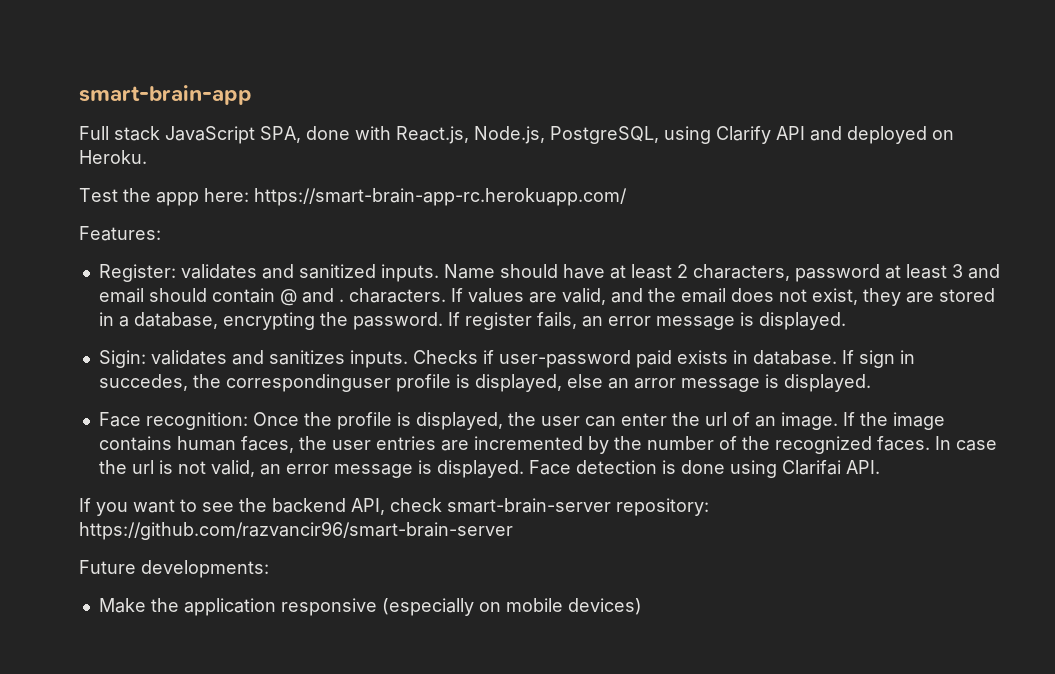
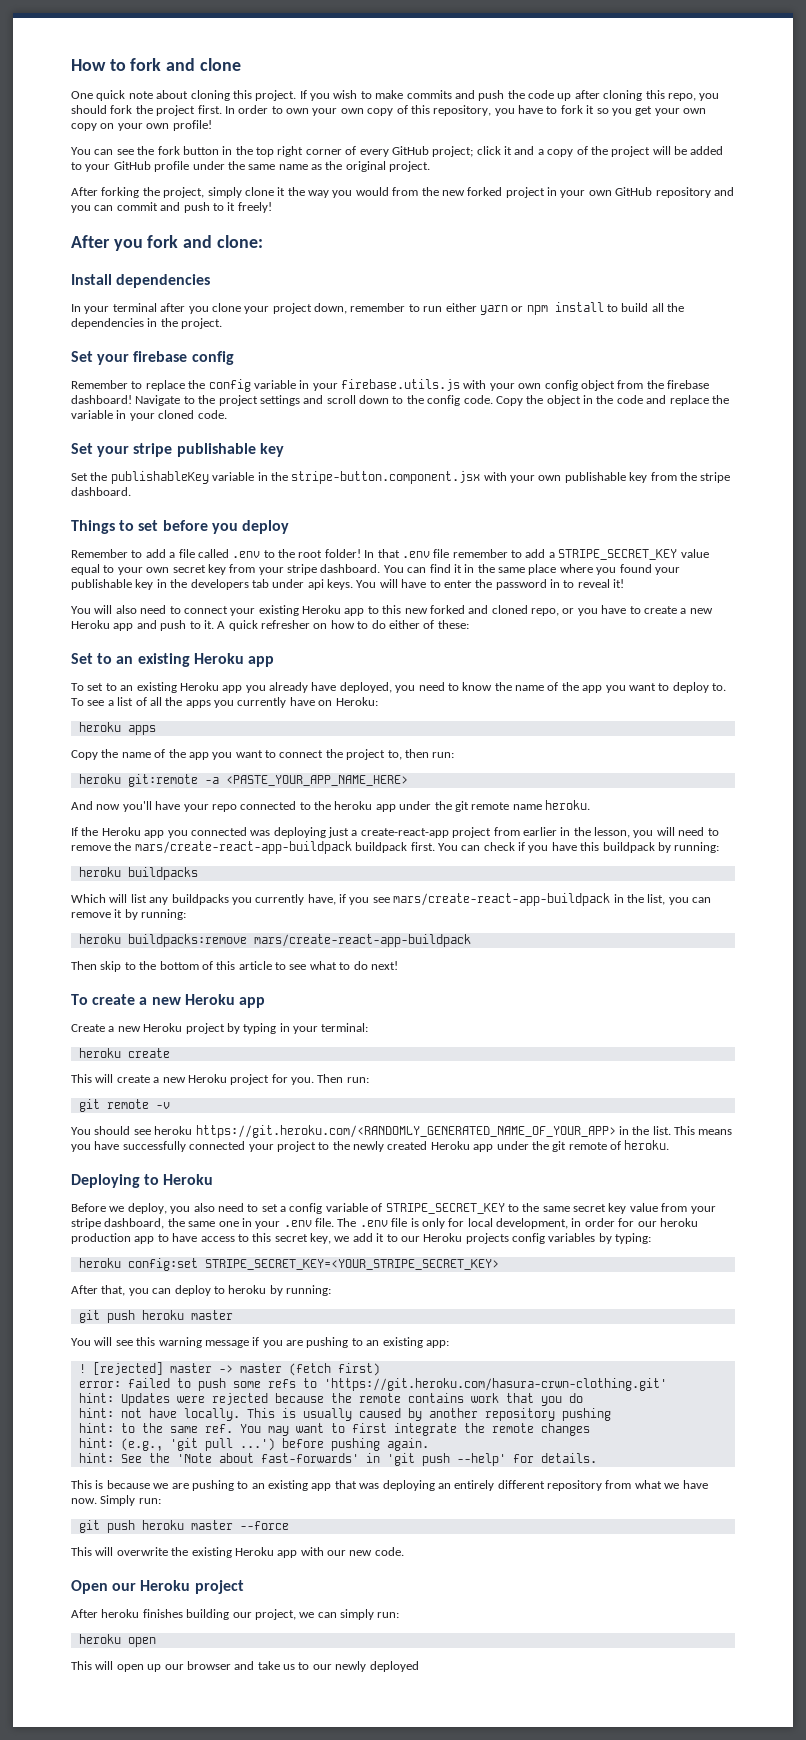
- smart-brain-app
- Full stack JavaScript SPA, done with React.js, Node.js, PostgreSQL, using Clarify API and deployed on Heroku.
- Test the appp here: https://smart-brain-app-rc.herokuapp.com/
- Features:
- Register: validates and sanitized inputs. Name should have at least 2 characters, password at least 3 and email should contain @ and . characters. If values are valid, and the email does not exist, they are stored in a database, encrypting the password. If register fails, an error message is displayed.
- Sigin: validates and sanitizes inputs. Checks if user-password paid exists in database. If sign in succedes, the correspondinguser profile is displayed, else an arror message is displayed.
- Face recognition: Once the profile is displayed, the user can enter the url of an image. If the image contains human faces, the user entries are incremented by the number of the recognized faces. In case the url is not valid, an error message is displayed. Face detection is done using Clarifai API.
- If you want to see the backend API, check smart-brain-server repository: https://github.com/razvancir96/smart-brain-server
- Future developments:
- Make the application responsive (especially on mobile devices)
+ How to fork and clone
+ One quick note about cloning this project. If you wish to make commits and push the code up after cloning this repo, you should fork the project first. In order to own your own copy of this repository, you have to fork it so you get your own copy on your own profile!
+ You can see the fork button in the top right corner of every GitHub project; click it and a copy of the project will be added to your GitHub profile under the same name as the original project.
+ After forking the project, simply clone it the way you would from the new forked project in your own GitHub repository and you can commit and push to it freely!
+ After you fork and clone:
+ Install dependencies
+ In your terminal after you clone your project down, remember to run either yarn or npm install to build all the dependencies in the project.
+ Set your firebase config
+ Remember to replace the config variable in your firebase.utils.js with your own config object from the firebase dashboard! Navigate to the project settings and scroll down to the config code. Copy the object in the code and replace the variable in your cloned code.
+ Set your stripe publishable key
+ Set the publishableKey variable in the stripe-button.component.jsx with your own publishable key from the stripe dashboard.
+ Things to set before you deploy
+ Remember to add a file called .env to the root folder! In that .env file remember to add a STRIPE_SECRET_KEY value equal to your own secret key from your stripe dashboard. You can find it in the same place where you found your publishable key in the developers tab under api keys. You will have to enter the password in to reveal it!
+ You will also need to connect your existing Heroku app to this new forked and cloned repo, or you have to create a new Heroku app and push to it. A quick refresher on how to do either of these:
+ Set to an existing Heroku app
+ To set to an existing Heroku app you already have deployed, you need to know the name of the app you want to deploy to. To see a list of all the apps you currently have on Heroku:
+ heroku apps
+ Copy the name of the app you want to connect the project to, then run:
+ heroku git:remote -a <PASTE_YOUR_APP_NAME_HERE>
+ And now you'll have your repo connected to the heroku app under the git remote name heroku.
+ If the Heroku app you connected was deploying just a create-react-app project from earlier in the lesson, you will need to remove the mars/create-react-app-buildpack buildpack first. You can check if you have this buildpack by running:
+ heroku buildpacks
+ Which will list any buildpacks you currently have, if you see mars/create-react-app-buildpack in the list, you can remove it by running:
+ heroku buildpacks:remove mars/create-react-app-buildpack
+ Then skip to the bottom of this article to see what to do next!
+ To create a new Heroku app
+ Create a new Heroku project by typing in your terminal:
+ heroku create
+ This will create a new Heroku project for you. Then run:
+ git remote -v
+ You should see heroku https://git.heroku.com/<RANDOMLY_GENERATED_NAME_OF_YOUR_APP> in the list. This means you have successfully connected your project to the newly created Heroku app under the git remote of heroku.
+ Deploying to Heroku
+ Before we deploy, you also need to set a config variable of STRIPE_SECRET_KEY to the same secret key value from your stripe dashboard, the same one in your .env file. The .env file is only for local development, in order for our heroku production app to have access to this secret key, we add it to our Heroku projects config variables by typing:
+ heroku config:set STRIPE_SECRET_KEY=<YOUR_STRIPE_SECRET_KEY>
+ After that, you can deploy to heroku by running:
+ git push heroku master
+ You will see this warning message if you are pushing to an existing app:
+ ! [rejected] master -> master (fetch first)
+ error: failed to push some refs to 'https://git.heroku.com/hasura-crwn-clothing.git'
+ hint: Updates were rejected because the remote contains work that you do
+ hint: not have locally. This is usually caused by another repository pushing
+ hint: to the same ref. You may want to first integrate the remote changes
+ hint: (e.g., 'git pull ...') before pushing again.
+ hint: See the 'Note about fast-forwards' in 'git push --help' for details.
+ This is because we are pushing to an existing app that was deploying an entirely different repository from what we have now. Simply run:
+ git push heroku master --force
+ This will overwrite the existing Heroku app with our new code.
+ Open our Heroku project
+ After heroku finishes building our project, we can simply run:
+ heroku open
+ This will open up our browser and take us to our newly deployed

